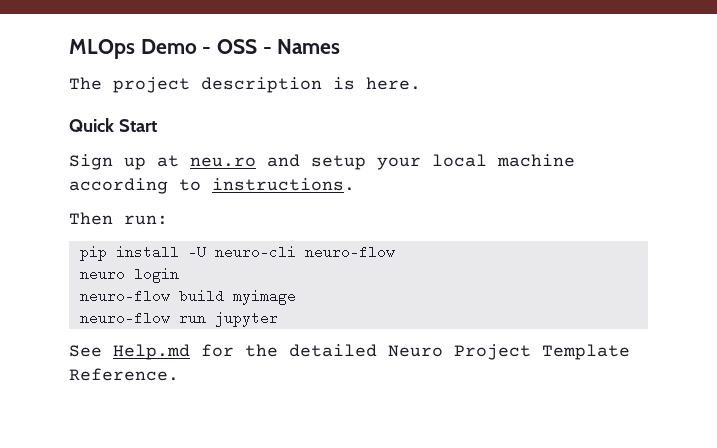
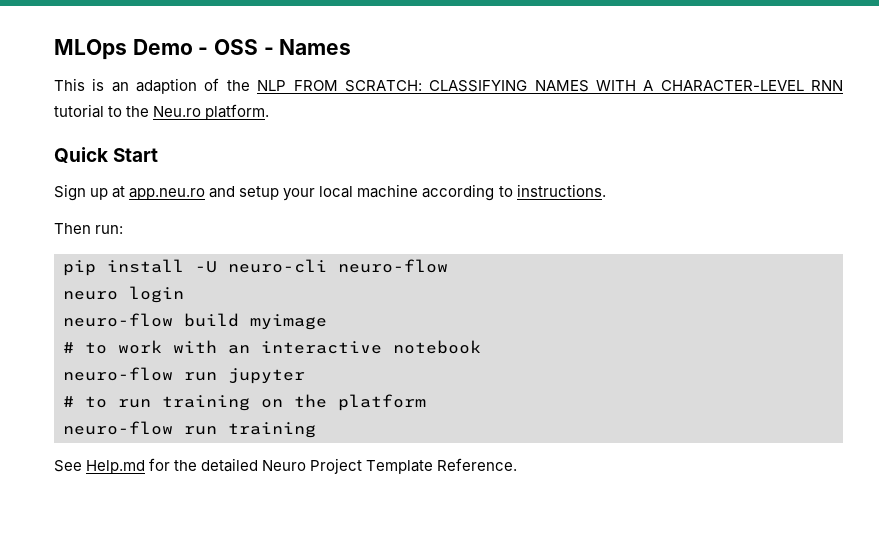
- The project description is here.
+ This is an adaption of the NLP FROM SCRATCH: CLASSIFYING NAMES WITH A CHARACTER-LEVEL RNN tutorial to the Neu.ro platform.
- Sign up at neu.ro and setup your local machine according to instructions.
+ Sign up at app.neu.ro and setup your local machine according to instructions.
+ # to work with an interactive notebook
  neuro-flow run jupyter
+ # to run training on the platform
+ neuro-flow run training

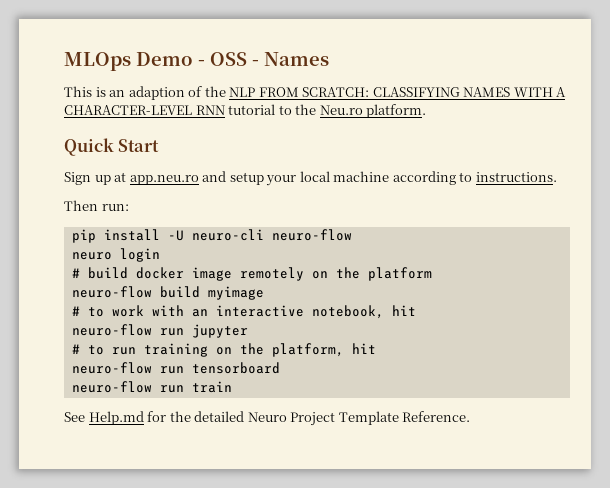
+ # build docker image remotely on the platform
- # to work with an interactive notebook
+ # to work with an interactive notebook, hit
- # to run training on the platform
- neuro-flow run training
+ # to run training on the platform, hit
+ neuro-flow run tensorboard
+ neuro-flow run train

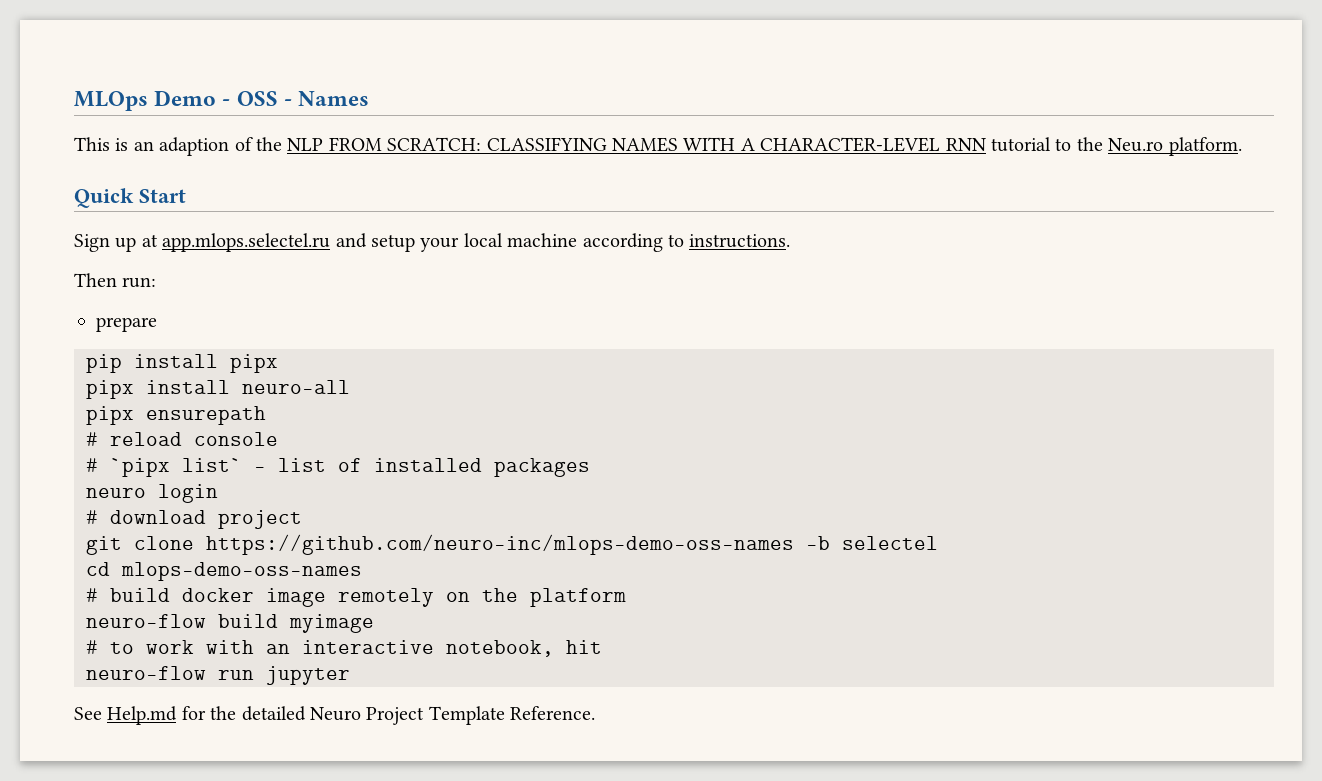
- Sign up at app.neu.ro and setup your local machine according to instructions.
+ Sign up at app.mlops.selectel.ru and setup your local machine according to instructions.
+ prepare
- pip install -U neuro-cli neuro-flow
+ pip install pipx
+ pipx install neuro-all
+ pipx ensurepath
+ # reload console
+ # `pipx list` - list of installed packages
  neuro login
+ # download project
+ git clone https://github.com/neuro-inc/mlops-demo-oss-names -b selectel
+ cd mlops-demo-oss-names
- # to run training on the platform, hit
- neuro-flow run tensorboard
- neuro-flow run train

